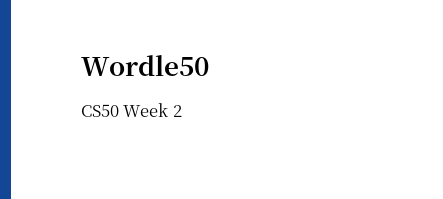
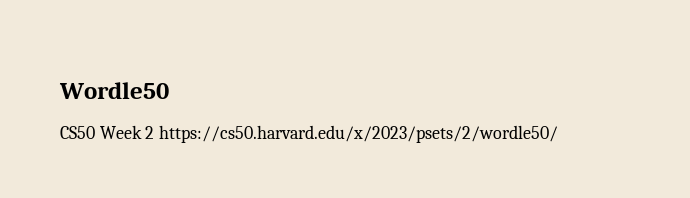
- CS50 Week 2
+ CS50 Week 2 https://cs50.harvard.edu/x/2023/psets/2/wordle50/

